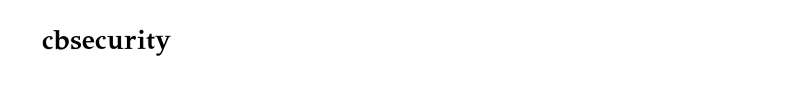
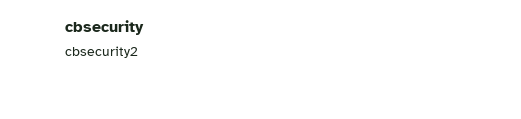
+ cbsecurity2

